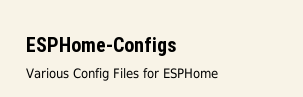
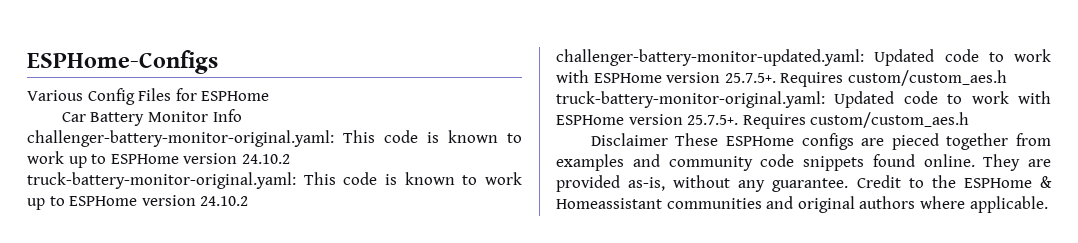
+ Car Battery Monitor Info challenger-battery-monitor-original.yaml: This code is known to work up to ESPHome version 24.10.2 truck-battery-monitor-original.yaml: This code is known to work up to ESPHome version 24.10.2 challenger-battery-monitor-updated.yaml: Updated code to work with ESPHome version 25.7.5+. Requires custom/custom_aes.h truck-battery-monitor-original.yaml: Updated code to work with ESPHome version 25.7.5+. Requires custom/custom_aes.h
+ Disclaimer These ESPHome configs are pieced together from examples and community code snippets found online. They are provided as-is, without any guarantee. Credit to the ESPHome & Homeassistant communities and original authors where applicable.

